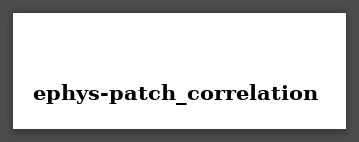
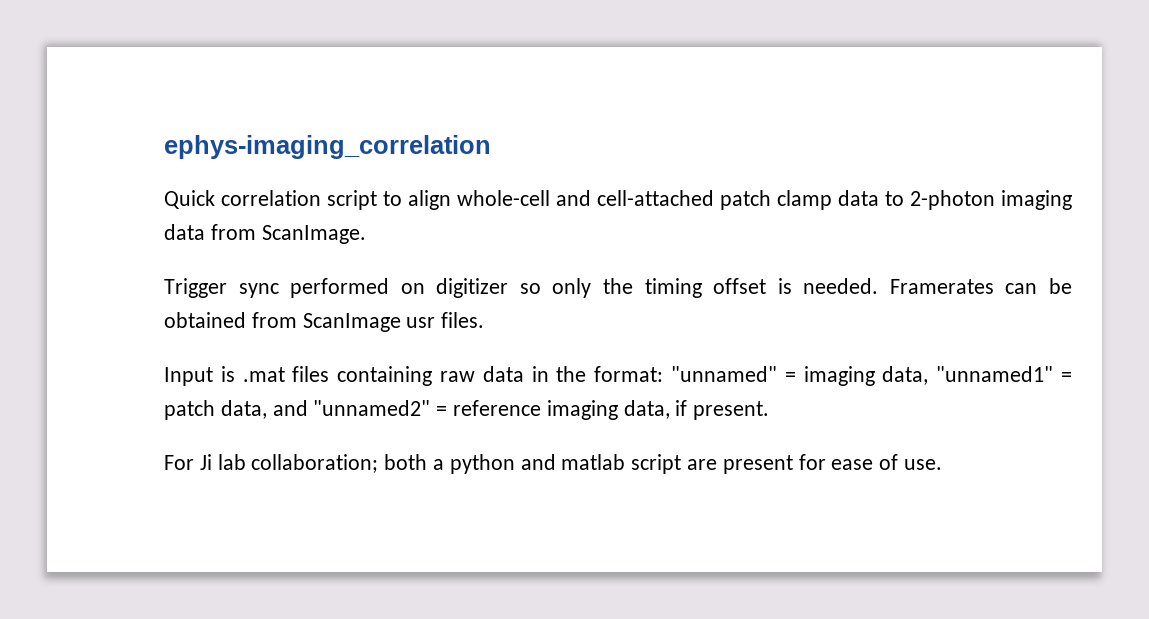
- ephys-patch_correlation
+ ephys-imaging_correlation
+ Quick correlation script to align whole-cell and cell-attached patch clamp data to 2-photon imaging data from ScanImage.
+ Trigger sync performed on digitizer so only the timing offset is needed. Framerates can be obtained from ScanImage usr files.
+ Input is .mat files containing raw data in the format: "unnamed" = imaging data, "unnamed1" = patch data, and "unnamed2" = reference imaging data, if present.
+ For Ji lab collaboration; both a python and matlab script are present for ease of use.

